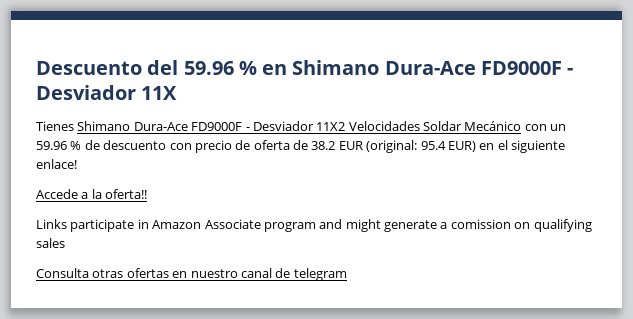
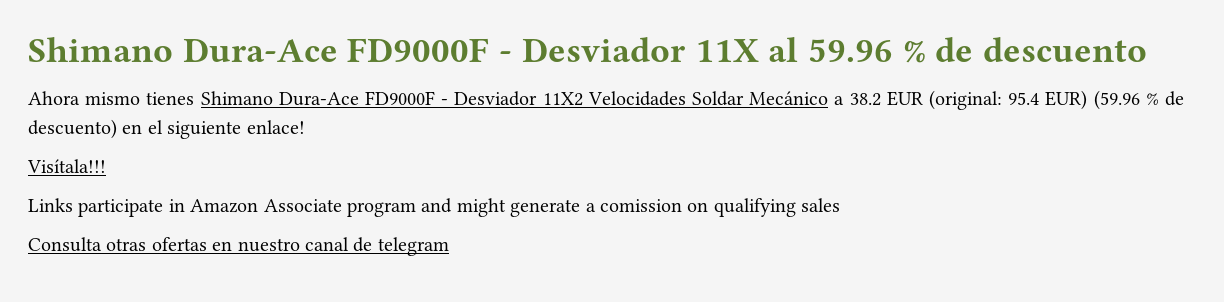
- Descuento del 59.96 % en Shimano Dura-Ace FD9000F - Desviador 11X
- Tienes Shimano Dura-Ace FD9000F - Desviador 11X2 Velocidades Soldar Mecánico con un 59.96 % de descuento con precio de oferta de 38.2 EUR (original: 95.4 EUR) en el siguiente enlace!
+ Shimano Dura-Ace FD9000F - Desviador 11X al 59.96 % de descuento
+ Ahora mismo tienes Shimano Dura-Ace FD9000F - Desviador 11X2 Velocidades Soldar Mecánico a 38.2 EUR (original: 95.4 EUR) (59.96 % de descuento) en el siguiente enlace!
- Accede a la oferta!!
+ Visítala!!!

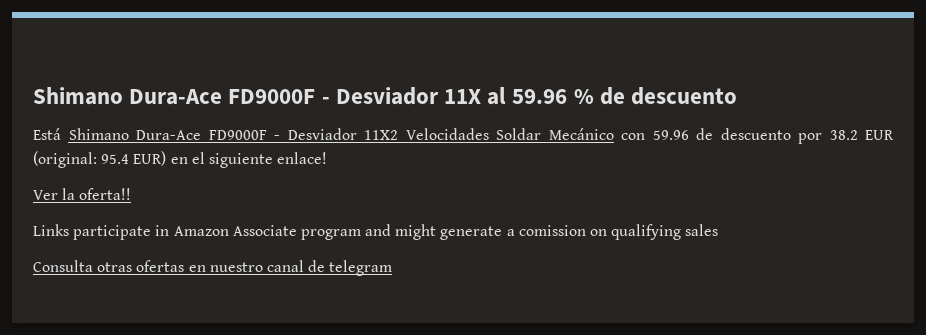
- Ahora mismo tienes Shimano Dura-Ace FD9000F - Desviador 11X2 Velocidades Soldar Mecánico a 38.2 EUR (original: 95.4 EUR) (59.96 % de descuento) en el siguiente enlace!
+ Está Shimano Dura-Ace FD9000F - Desviador 11X2 Velocidades Soldar Mecánico con 59.96 de descuento por 38.2 EUR (original: 95.4 EUR) en el siguiente enlace!
- Visítala!!!
+ Ver la oferta!!

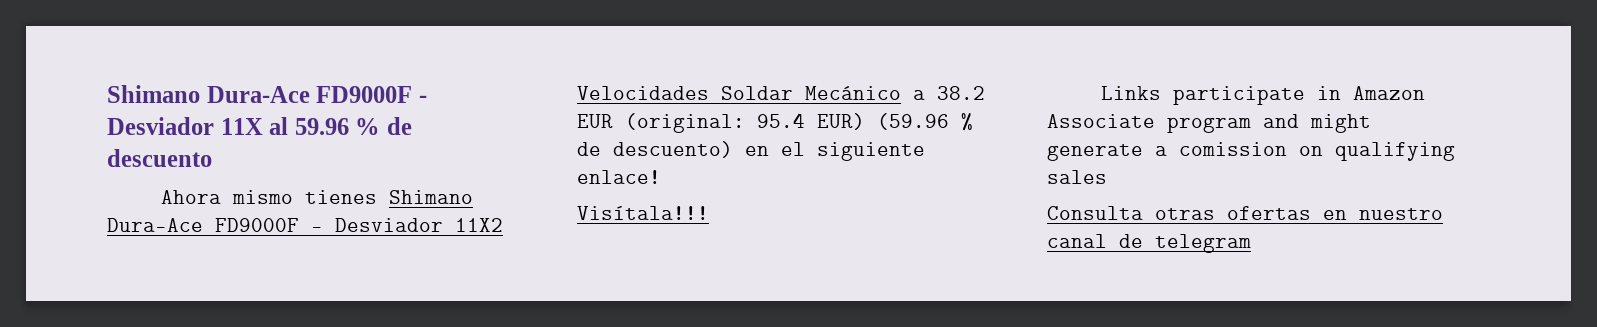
- Está Shimano Dura-Ace FD9000F - Desviador 11X2 Velocidades Soldar Mecánico con 59.96 de descuento por 38.2 EUR (original: 95.4 EUR) en el siguiente enlace!
+ Ahora mismo tienes Shimano Dura-Ace FD9000F - Desviador 11X2 Velocidades Soldar Mecánico a 38.2 EUR (original: 95.4 EUR) (59.96 % de descuento) en el siguiente enlace!
- Ver la oferta!!
+ Visítala!!!

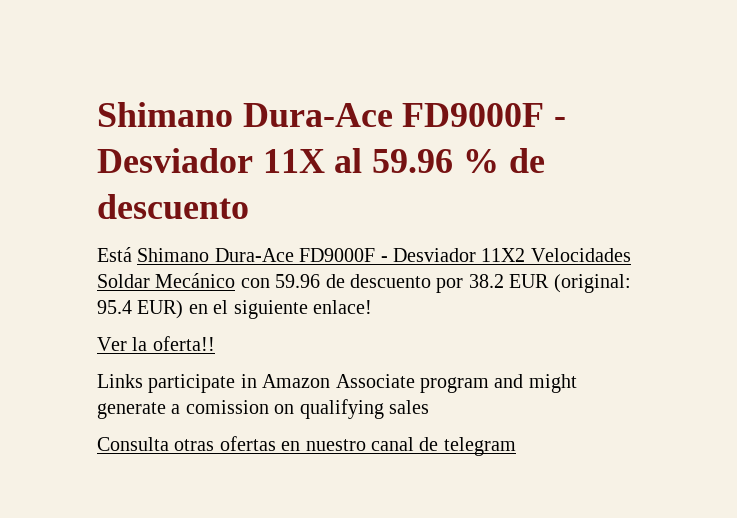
- Ahora mismo tienes Shimano Dura-Ace FD9000F - Desviador 11X2 Velocidades Soldar Mecánico a 38.2 EUR (original: 95.4 EUR) (59.96 % de descuento) en el siguiente enlace!
+ Está Shimano Dura-Ace FD9000F - Desviador 11X2 Velocidades Soldar Mecánico con 59.96 de descuento por 38.2 EUR (original: 95.4 EUR) en el siguiente enlace!
- Visítala!!!
+ Ver la oferta!!

